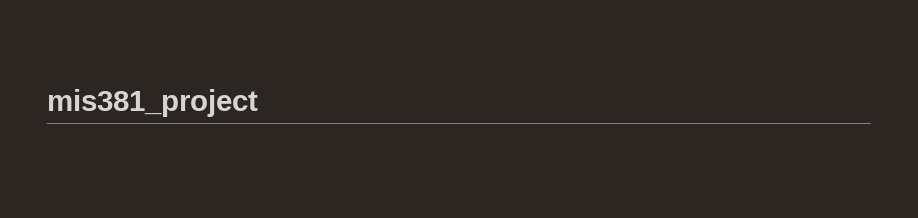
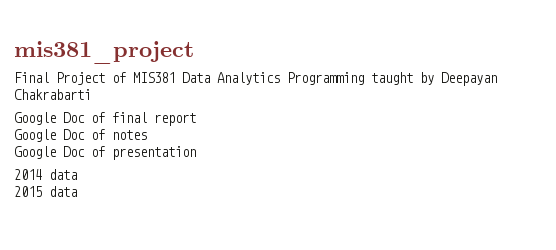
+ Final Project of MIS381 Data Analytics Programming taught by Deepayan Chakrabarti
+ Google Doc of final report
+ Google Doc of notes
+ Google Doc of presentation
+ 2014 data
+ 2015 data

